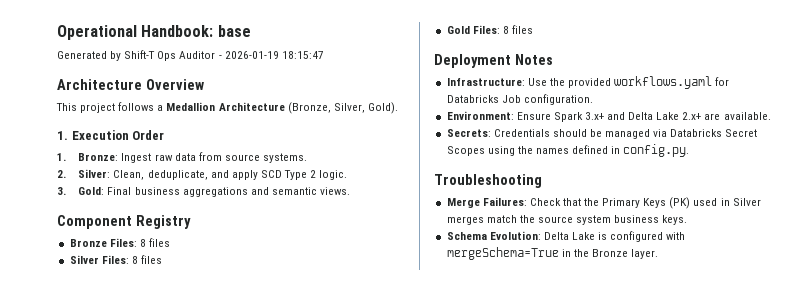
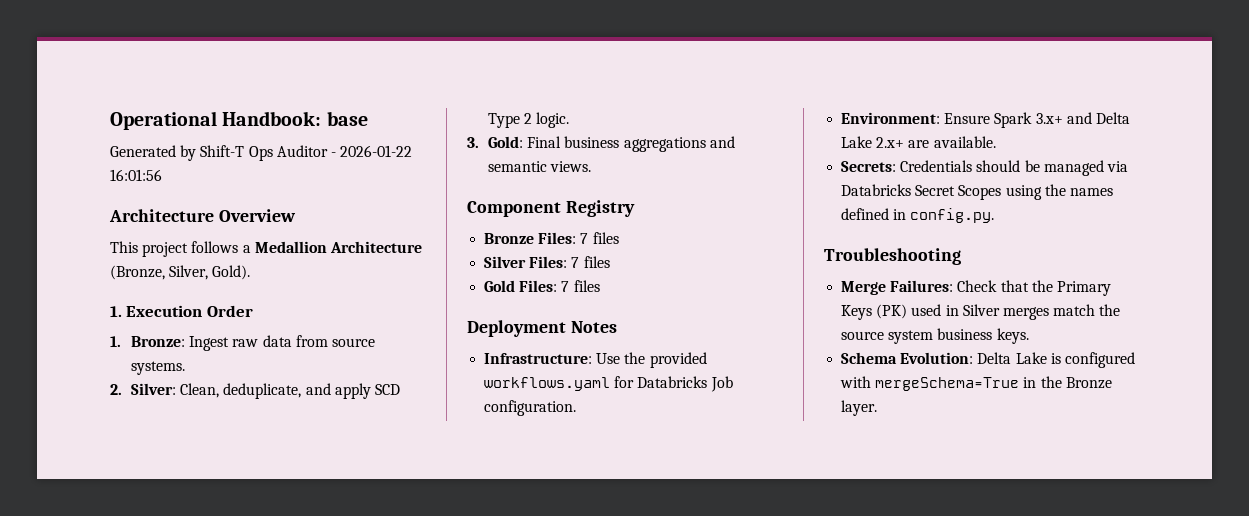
- Generated by Shift-T Ops Auditor - 2026-01-19 18:15:47
+ Generated by Shift-T Ops Auditor - 2026-01-22 16:01:56
- Bronze Files: 8 files
+ Bronze Files: 7 files
- Silver Files: 8 files
+ Silver Files: 7 files
- Gold Files: 8 files
+ Gold Files: 7 files

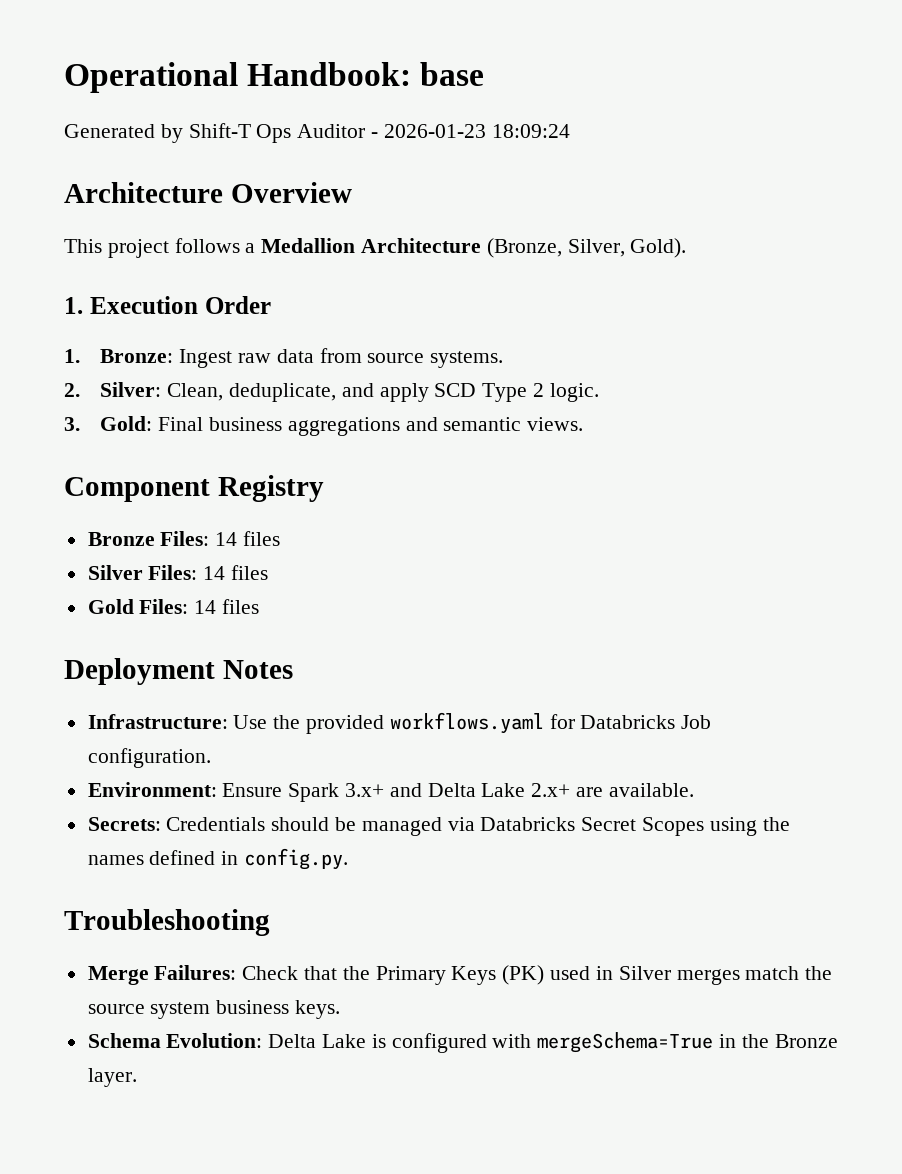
- Generated by Shift-T Ops Auditor - 2026-01-22 16:01:56
+ Generated by Shift-T Ops Auditor - 2026-01-23 18:09:24
- Bronze Files: 7 files
+ Bronze Files: 14 files
- Silver Files: 7 files
+ Silver Files: 14 files
- Gold Files: 7 files
+ Gold Files: 14 files

